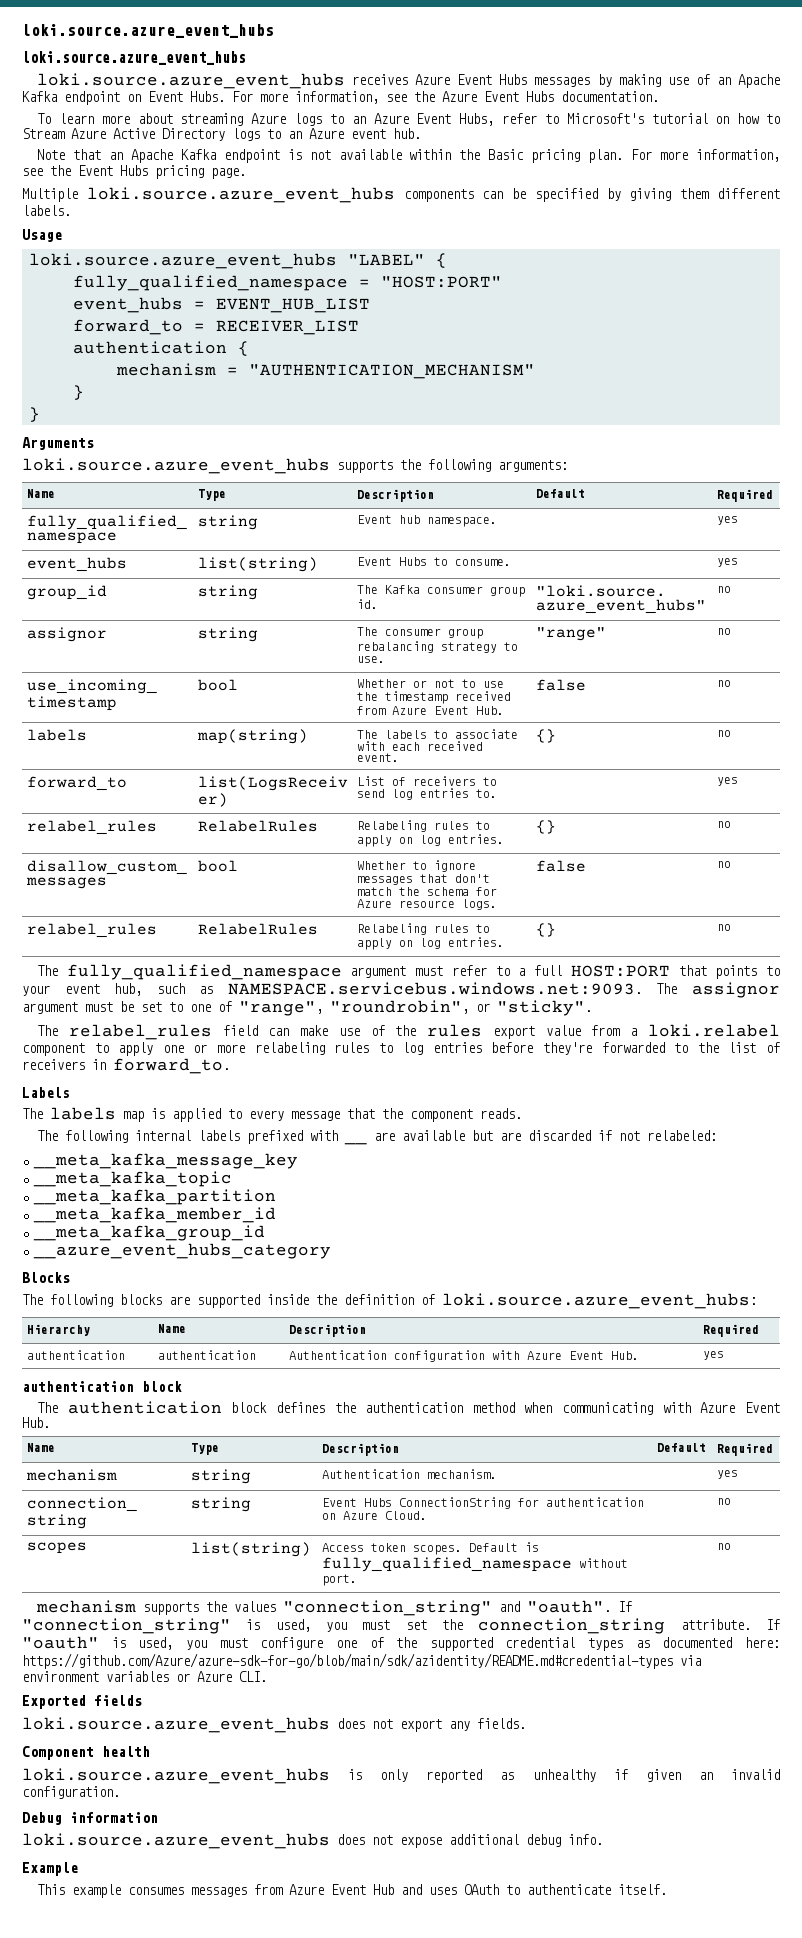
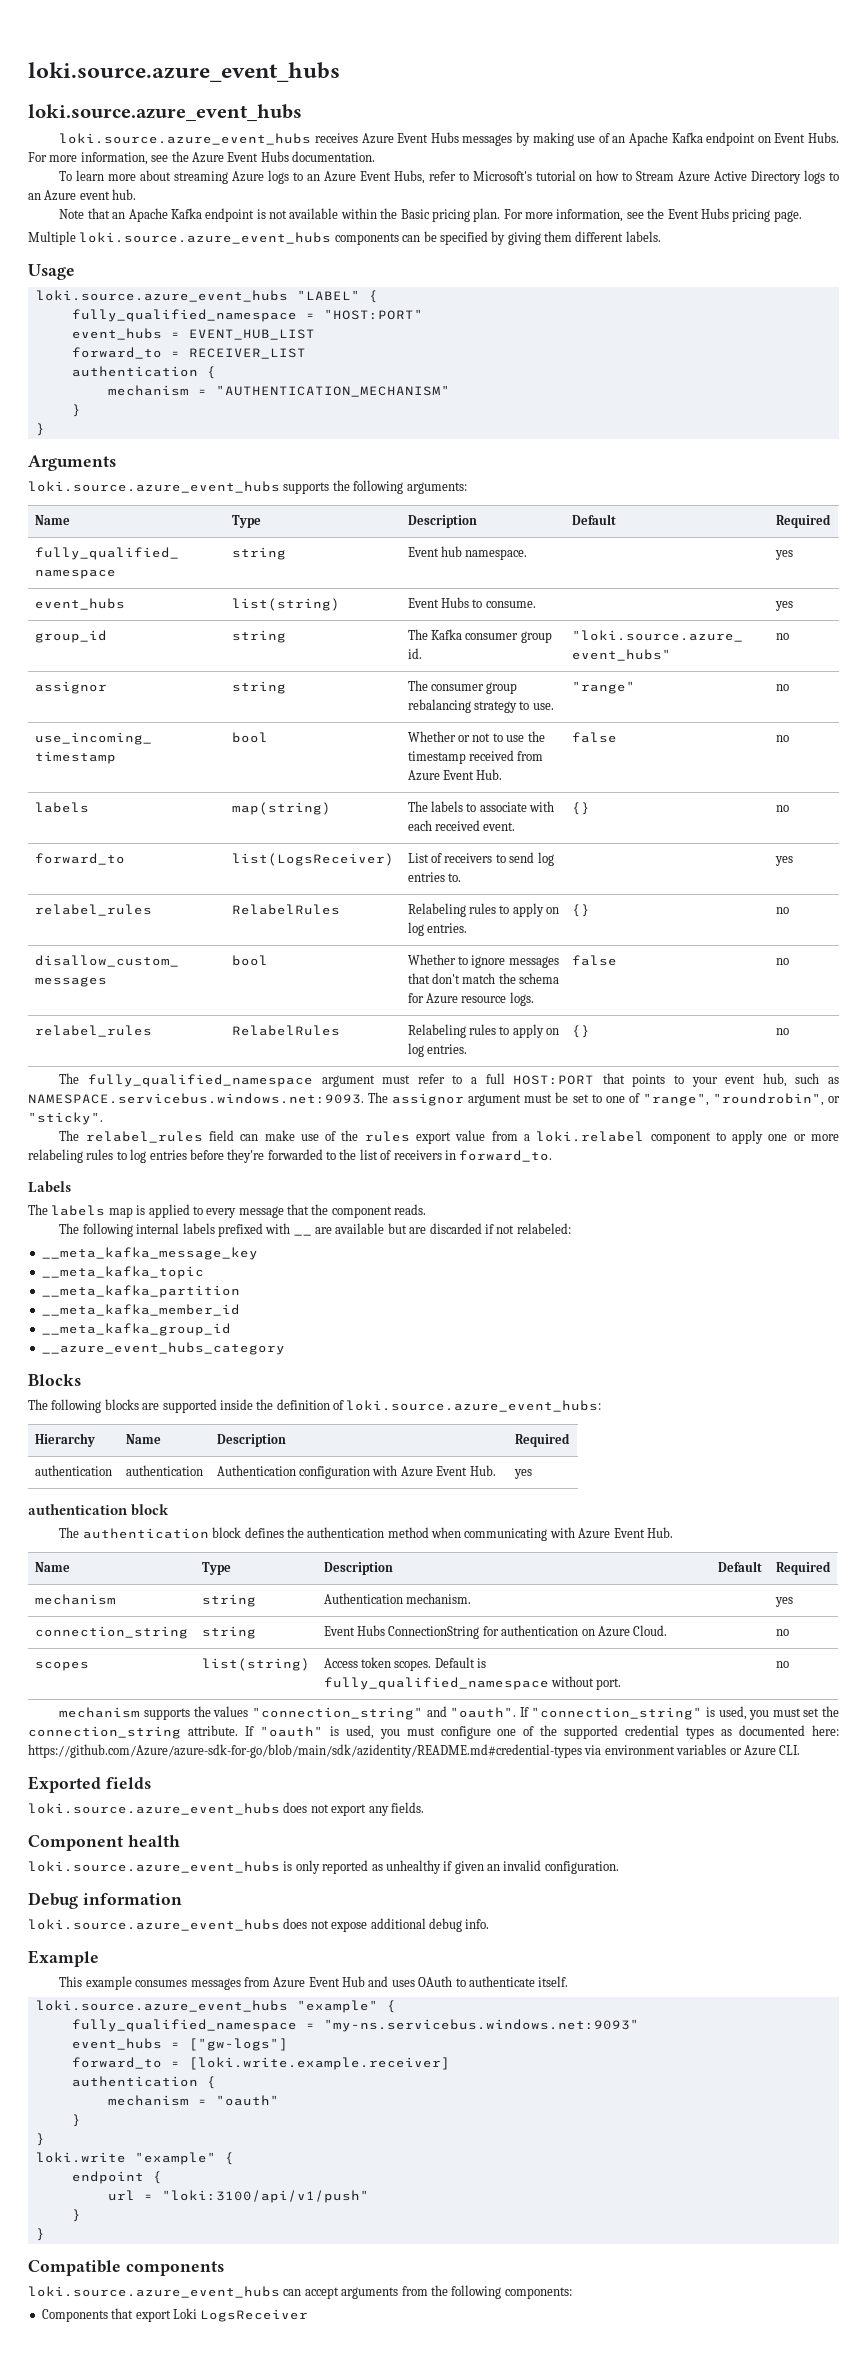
+ loki.source.azure_event_hubs "example" {
+ fully_qualified_namespace = "my-ns.servicebus.windows.net:9093"
+ event_hubs = ["gw-logs"]
+ forward_to = [loki.write.example.receiver]
+ authentication {
+ mechanism = "oauth"
+ }
+ }
+ loki.write "example" {
+ endpoint {
+ url = "loki:3100/api/v1/push"
+ }
+ }
+ Compatible components
+ loki.source.azure_event_hubs can accept arguments from the following components:
+ Components that export Loki LogsReceiver

